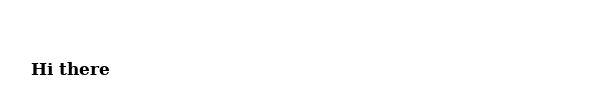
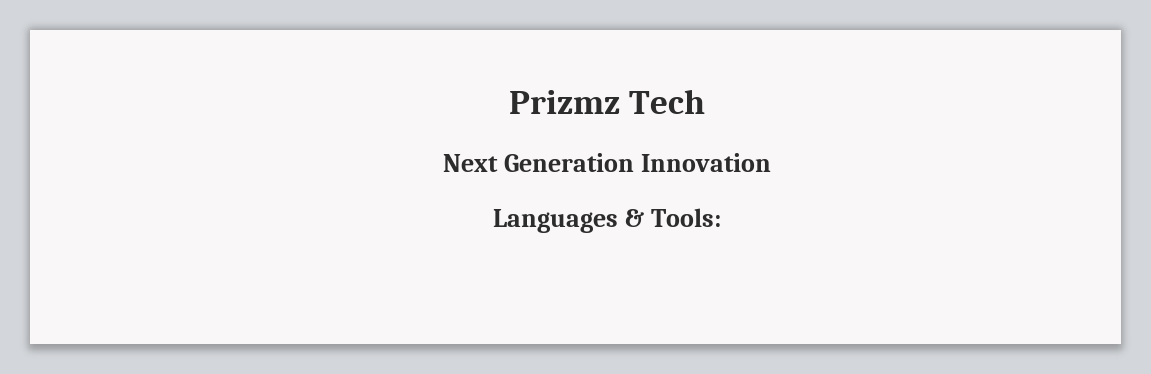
- Hi there
+ Prizmz Tech
+ Next Generation Innovation
+ Languages & Tools:

